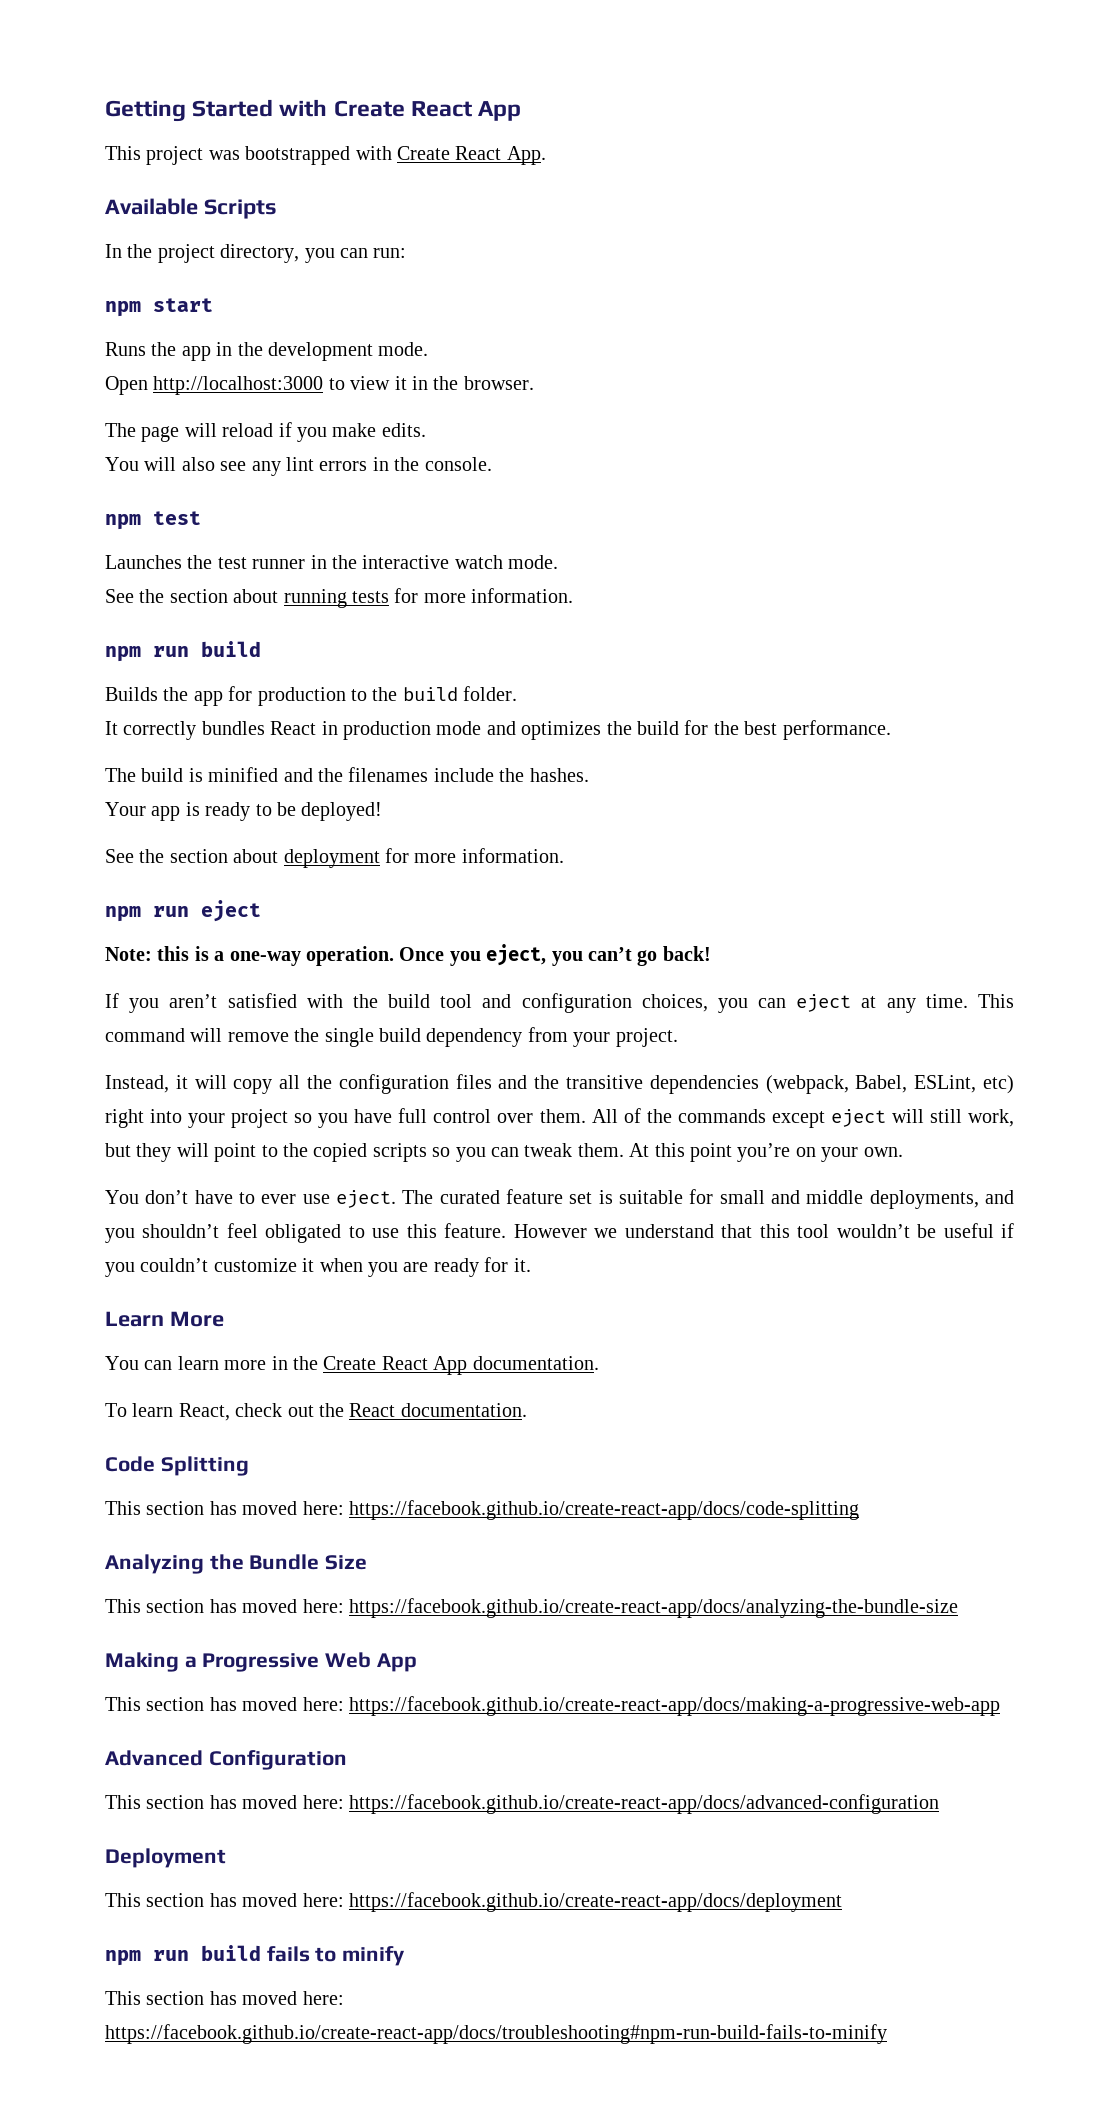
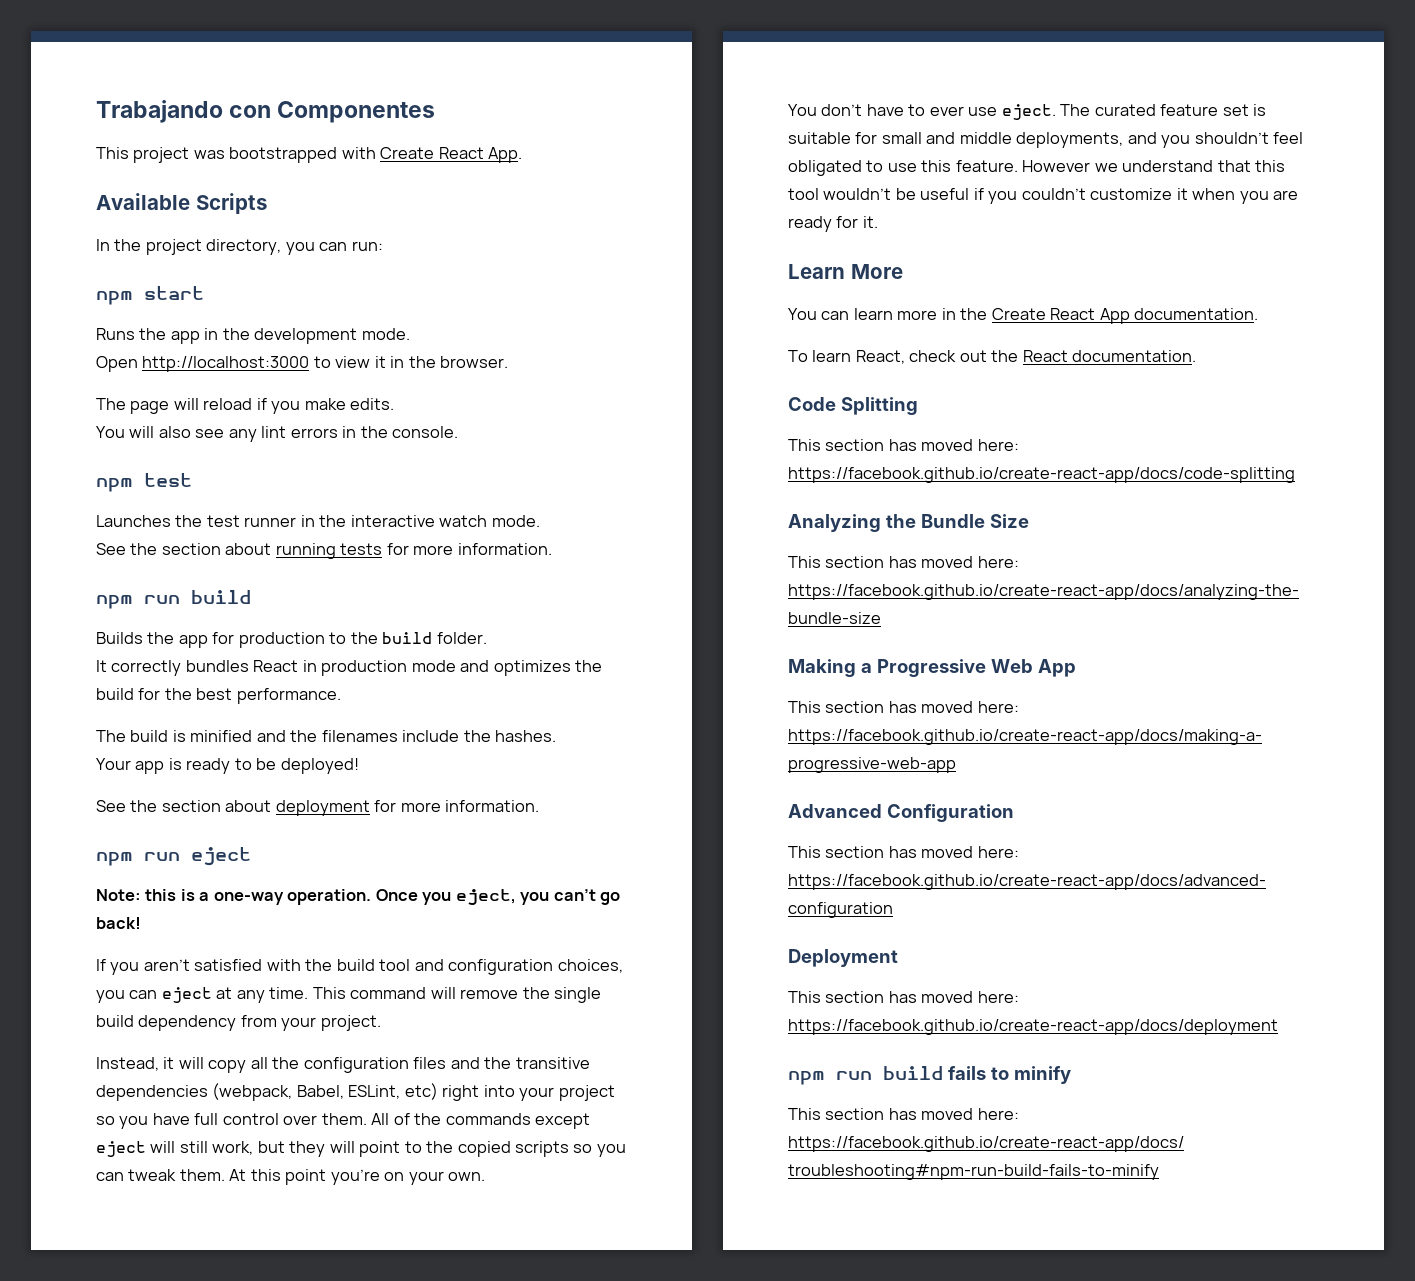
- Getting Started with Create React App
+ Trabajando con Componentes

